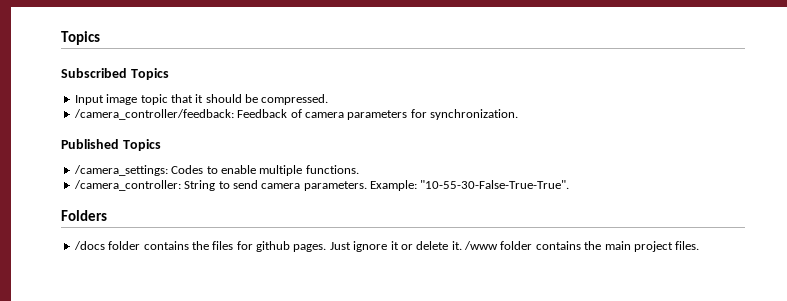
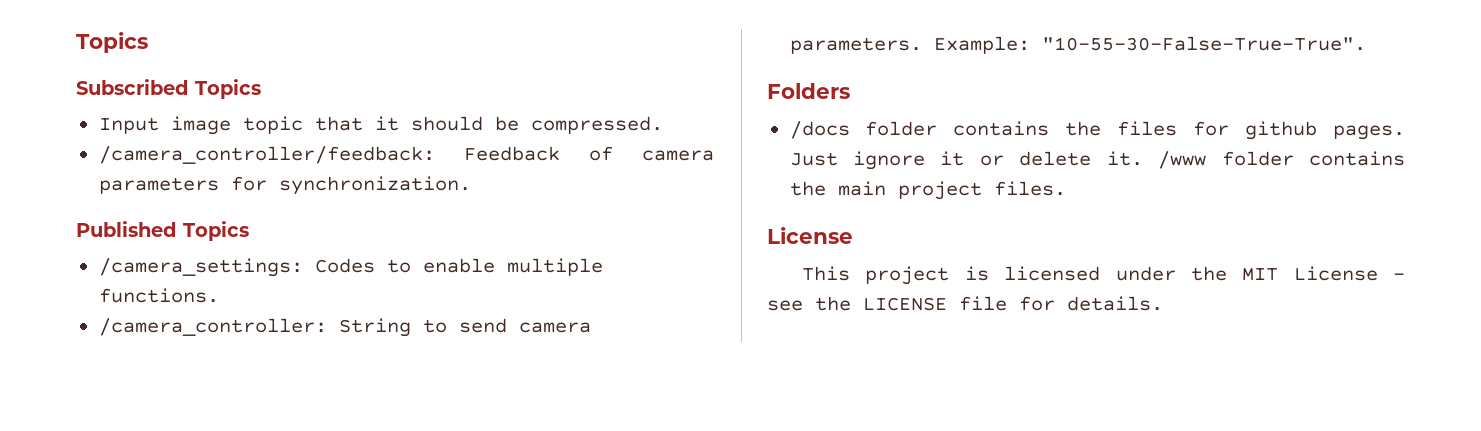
  /www folder contains the main project files.
+ License
+ This project is licensed under the MIT License - see the LICENSE file for details.

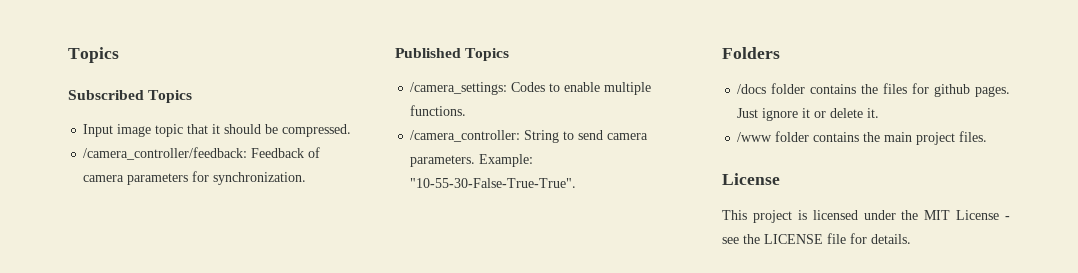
- Just ignore it or delete it. /www folder contains the main project files.
+ Just ignore it or delete it.
+ /www folder contains the main project files.

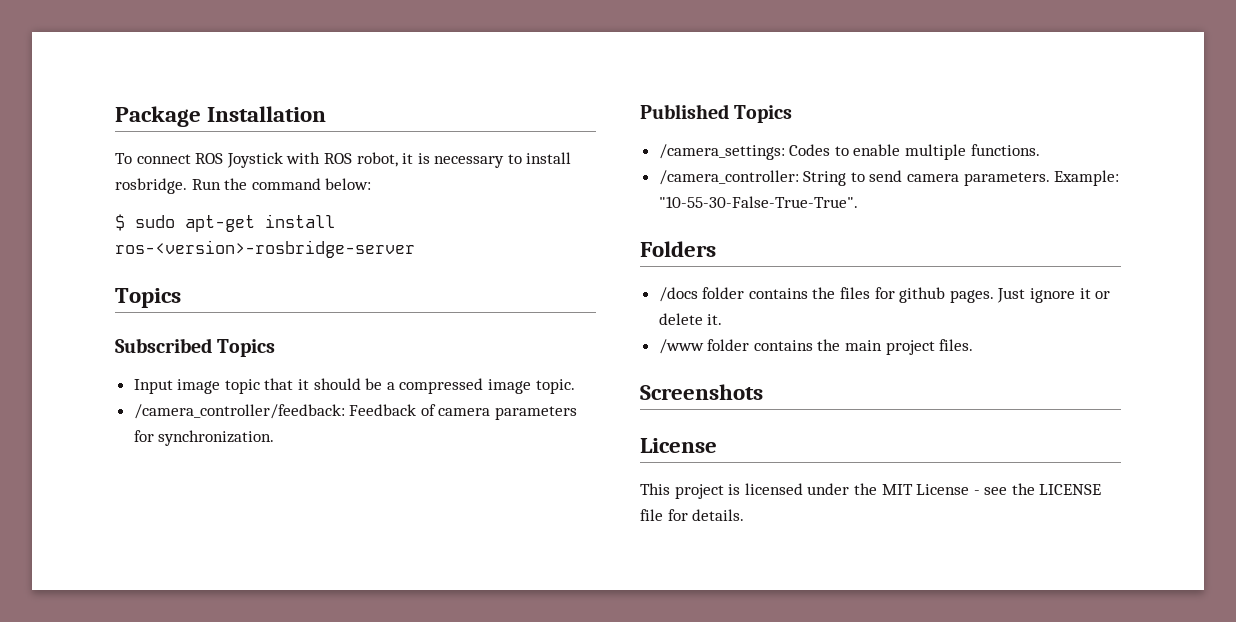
+ Package Installation
+ To connect ROS Joystick with ROS robot, it is necessary to install rosbridge. Run the command below:
+ $ sudo apt-get install ros-<version>-rosbridge-server
- Input image topic that it should be compressed.
+ Input image topic that it should be a compressed image topic.
+ Screenshots

